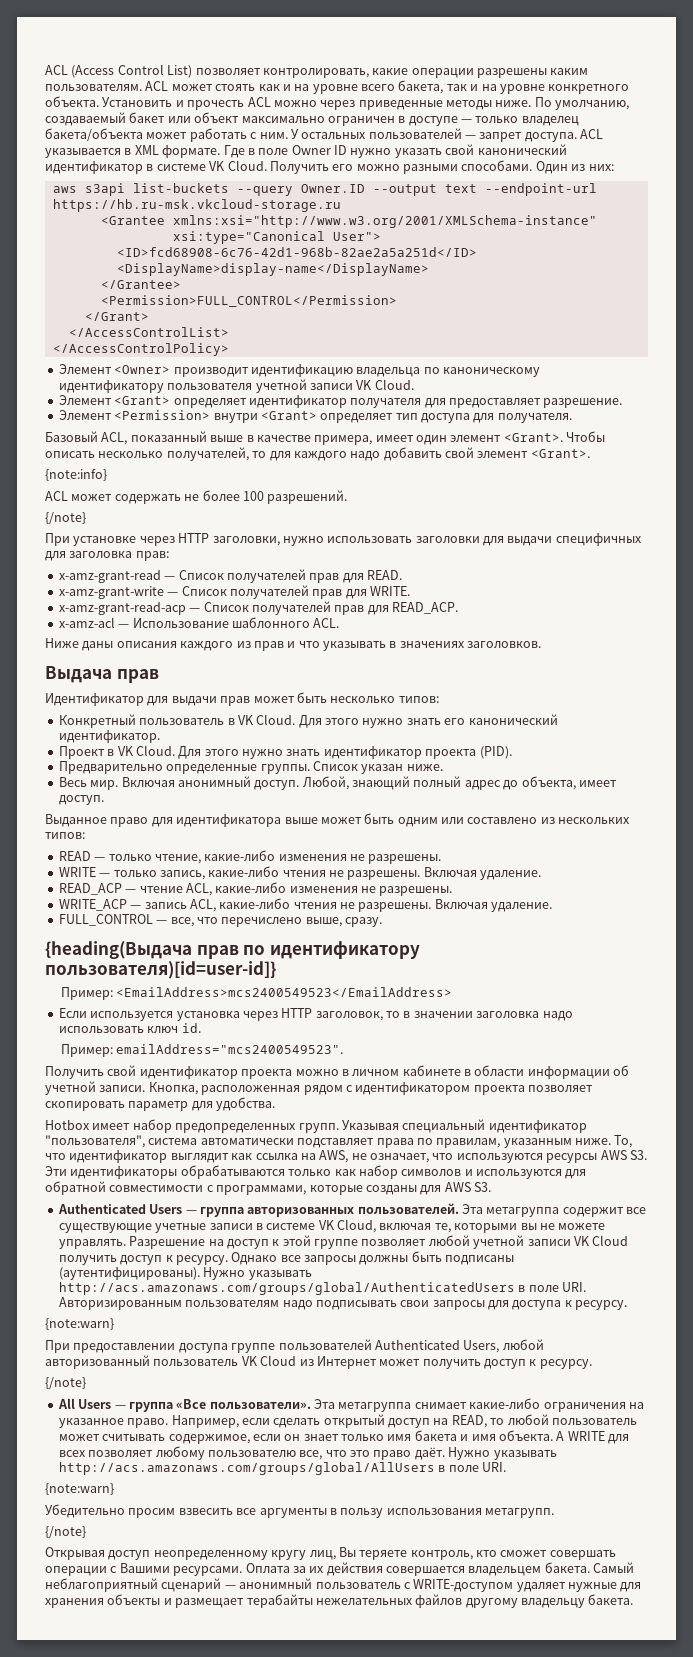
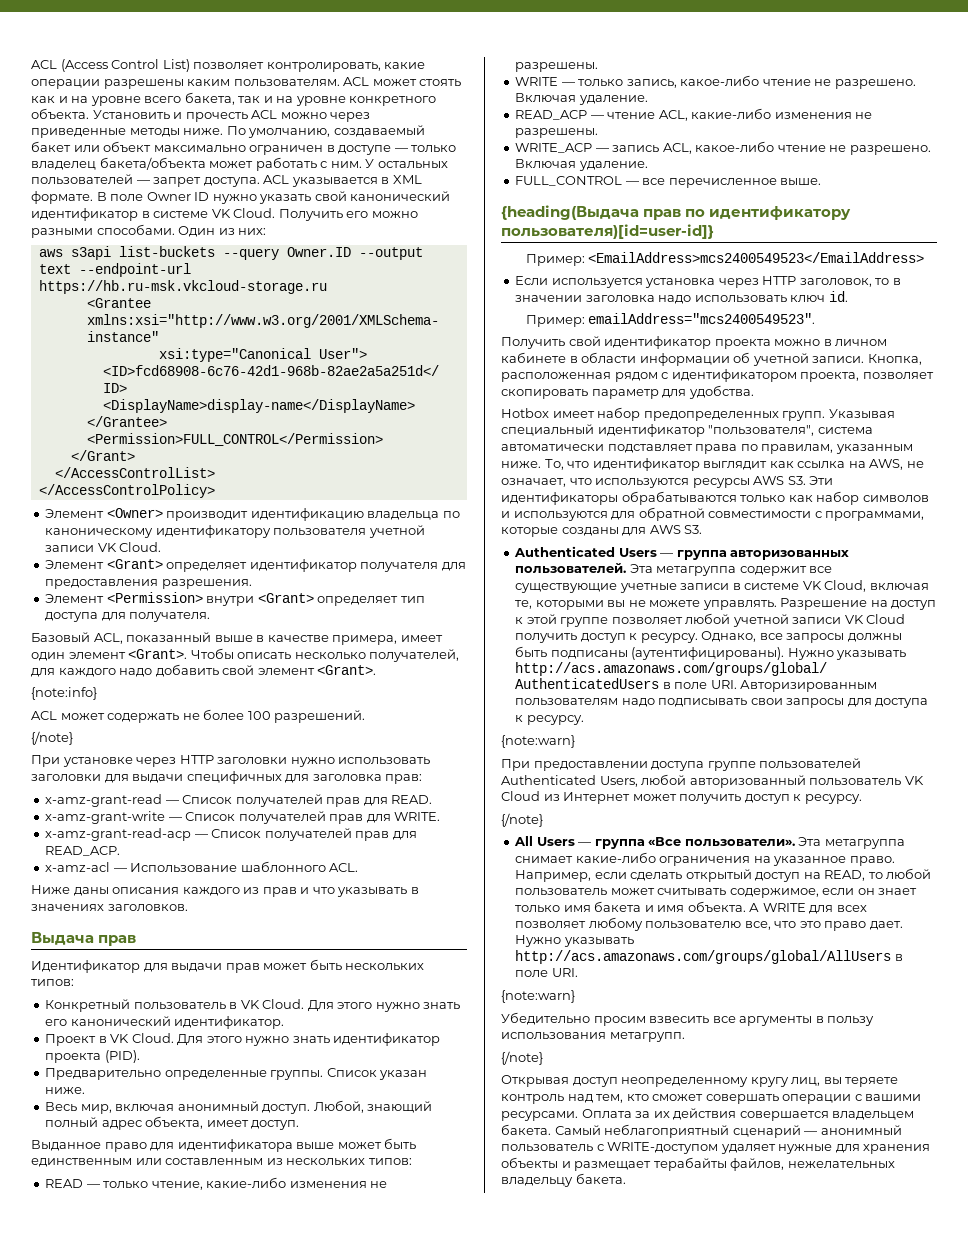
- Где в поле Owner ID нужно указать свой канонический идентификатор в системе VK Cloud.
+ В поле Owner ID нужно указать свой канонический идентификатор в системе VK Cloud.
- Элемент <Grant> определяет идентификатор получателя для предоставляет разрешение.
+ Элемент <Grant> определяет идентификатор получателя для предоставления разрешения.
- Чтобы описать несколько получателей, то для каждого надо добавить свой элемент <Grant>.
+ Чтобы описать несколько получателей, для каждого надо добавить свой элемент <Grant>.
- При установке через HTTP заголовки, нужно использовать заголовки для выдачи специфичных для заголовка прав:
+ При установке через HTTP заголовки нужно использовать заголовки для выдачи специфичных для заголовка прав:
- Идентификатор для выдачи прав может быть несколько типов:
+ Идентификатор для выдачи прав может быть нескольких типов:
- Весь мир. Включая анонимный доступ.
+ Весь мир, включая анонимный доступ.
- Любой, знающий полный адрес до объекта, имеет доступ.
+ Любой, знающий полный адрес объекта, имеет доступ.
- Выданное право для идентификатора выше может быть одним или составлено из нескольких типов:
+ Выданное право для идентификатора выше может быть единственным или составленным из нескольких типов:
- WRITE — только запись, какие-либо чтения не разрешены.
+ WRITE — только запись, какое-либо чтение не разрешено.
- WRITE_ACP — запись ACL, какие-либо чтения не разрешены.
+ WRITE_ACP — запись ACL, какое-либо чтение не разрешено.
- FULL_CONTROL — все, что перечислено выше, сразу.
+ FULL_CONTROL — все перечисленное выше.
- Кнопка, расположенная рядом с идентификатором проекта позволяет скопировать параметр для удобства.
+ Кнопка, расположенная рядом с идентификатором проекта, позволяет скопировать параметр для удобства.
- Однако все запросы должны быть подписаны (аутентифицированы).
+ Однако, все запросы должны быть подписаны (аутентифицированы).
- А WRITE для всех позволяет любому пользователю все, что это право даёт.
+ А WRITE для всех позволяет любому пользователю все, что это право дает.
- Открывая доступ неопределенному кругу лиц, Вы теряете контроль, кто сможет совершать операции с Вашими ресурсами.
+ Открывая доступ неопределенному кругу лиц, вы теряете контроль над тем, кто сможет совершать операции с вашими ресурсами.
- Самый неблагоприятный сценарий — анонимный пользователь с WRITE-доступом удаляет нужные для хранения объекты и размещает терабайты нежелательных файлов другому владельцу бакета.
+ Самый неблагоприятный сценарий — анонимный пользователь с WRITE-доступом удаляет нужные для хранения объекты и размещает терабайты файлов, нежелательных владельцу бакета.

